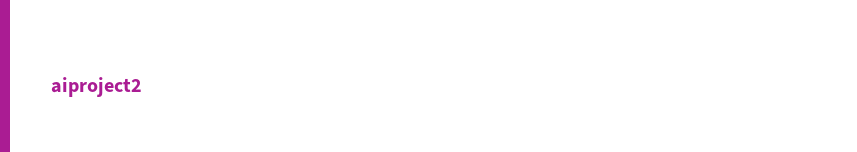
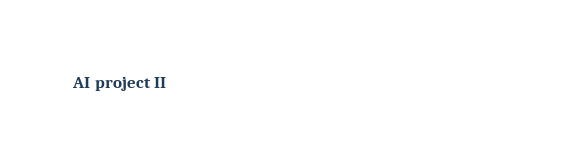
- aiproject2
+ AI project II

